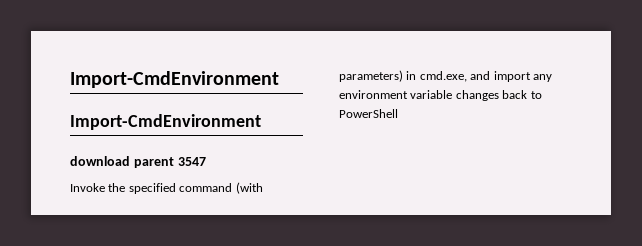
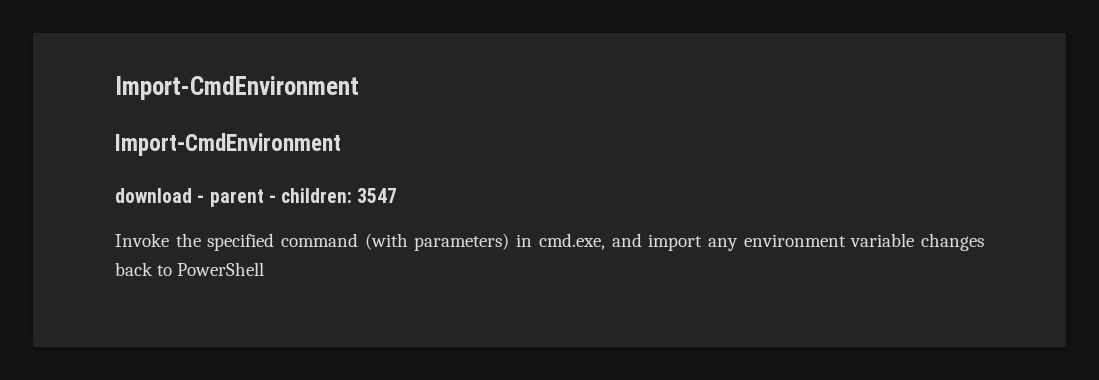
- download parent 3547
+ download - parent - children: 3547

